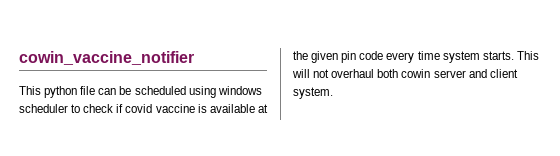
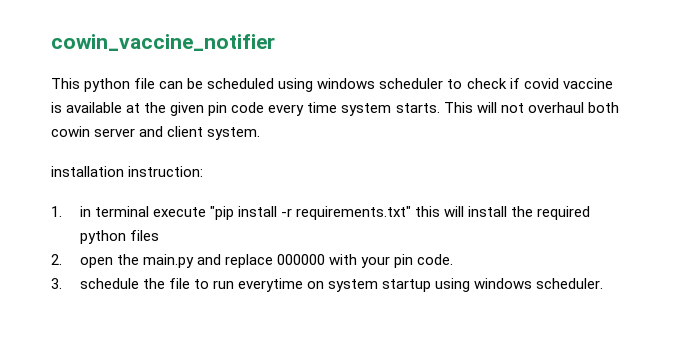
+ installation instruction:
+ 1. in terminal execute "pip install -r requirements.txt" this will install the required python files
+ 2. open the main.py and replace 000000 with your pin code.
+ 3. schedule the file to run everytime on system startup using windows scheduler.

